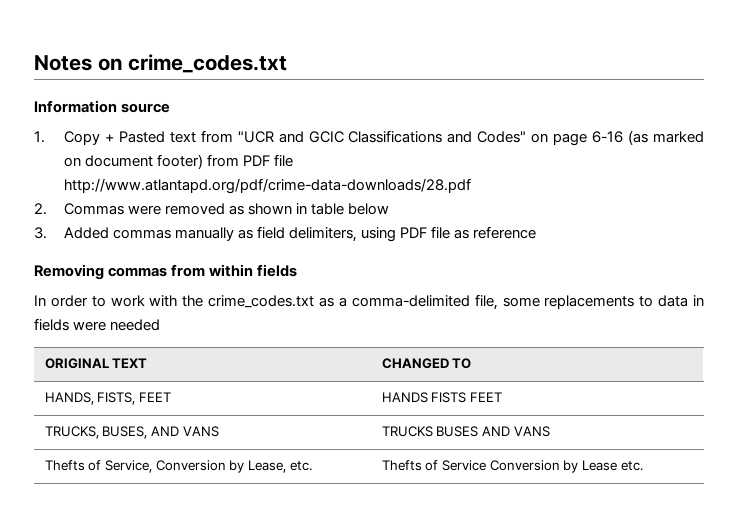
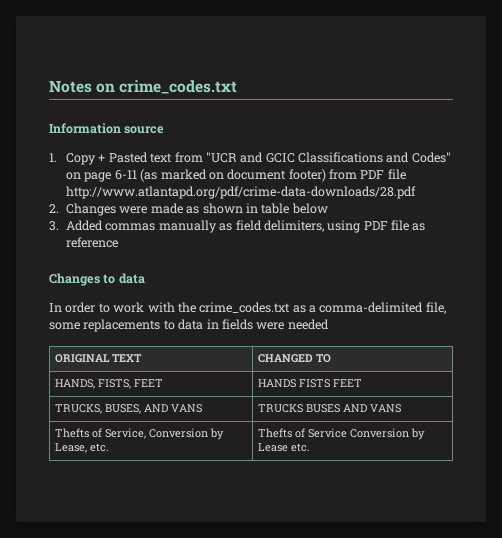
- 1. Copy + Pasted text from "UCR and GCIC Classifications and Codes" on page 6-16 (as marked on document footer) from PDF file http://www.atlantapd.org/pdf/crime-data-downloads/28.pdf
+ 1. Copy + Pasted text from "UCR and GCIC Classifications and Codes" on page 6-11 (as marked on document footer) from PDF file http://www.atlantapd.org/pdf/crime-data-downloads/28.pdf
- 2. Commas were removed as shown in table below
+ 2. Changes were made as shown in table below
- Removing commas from within fields
+ Changes to data

